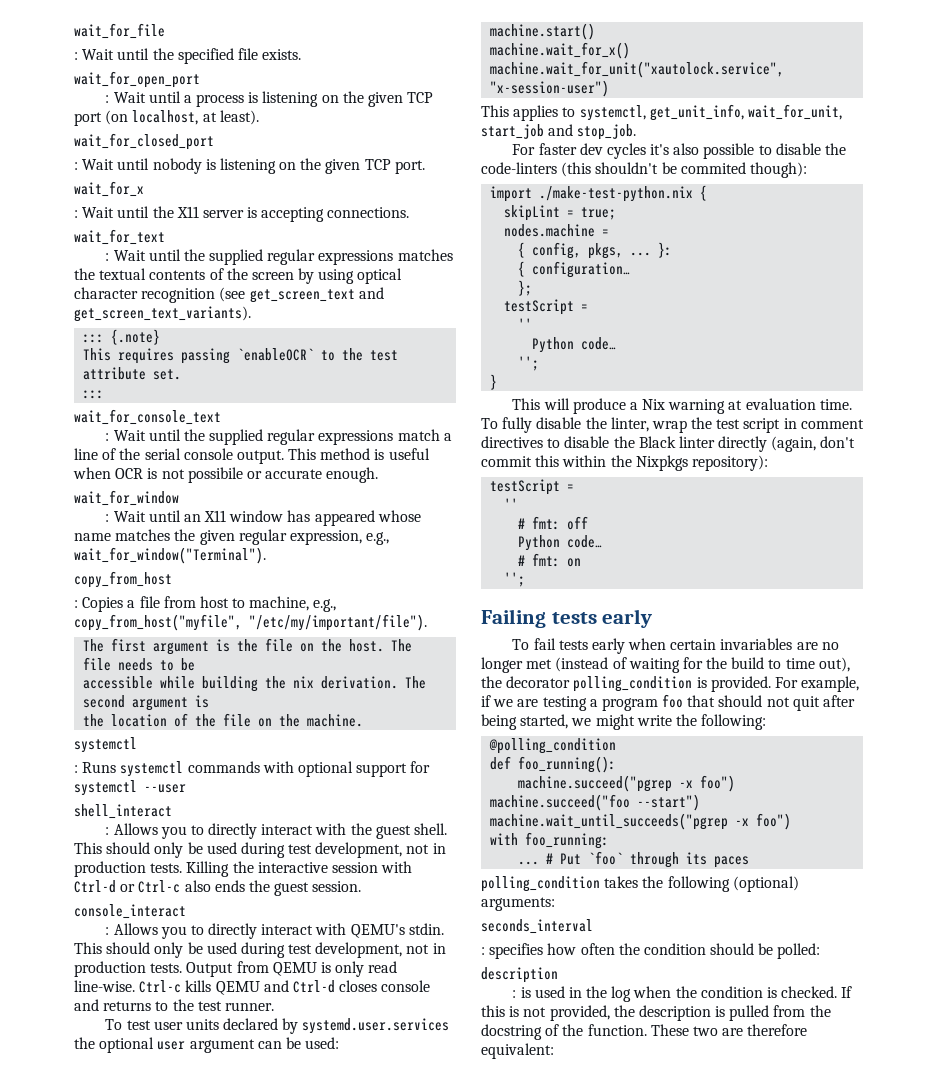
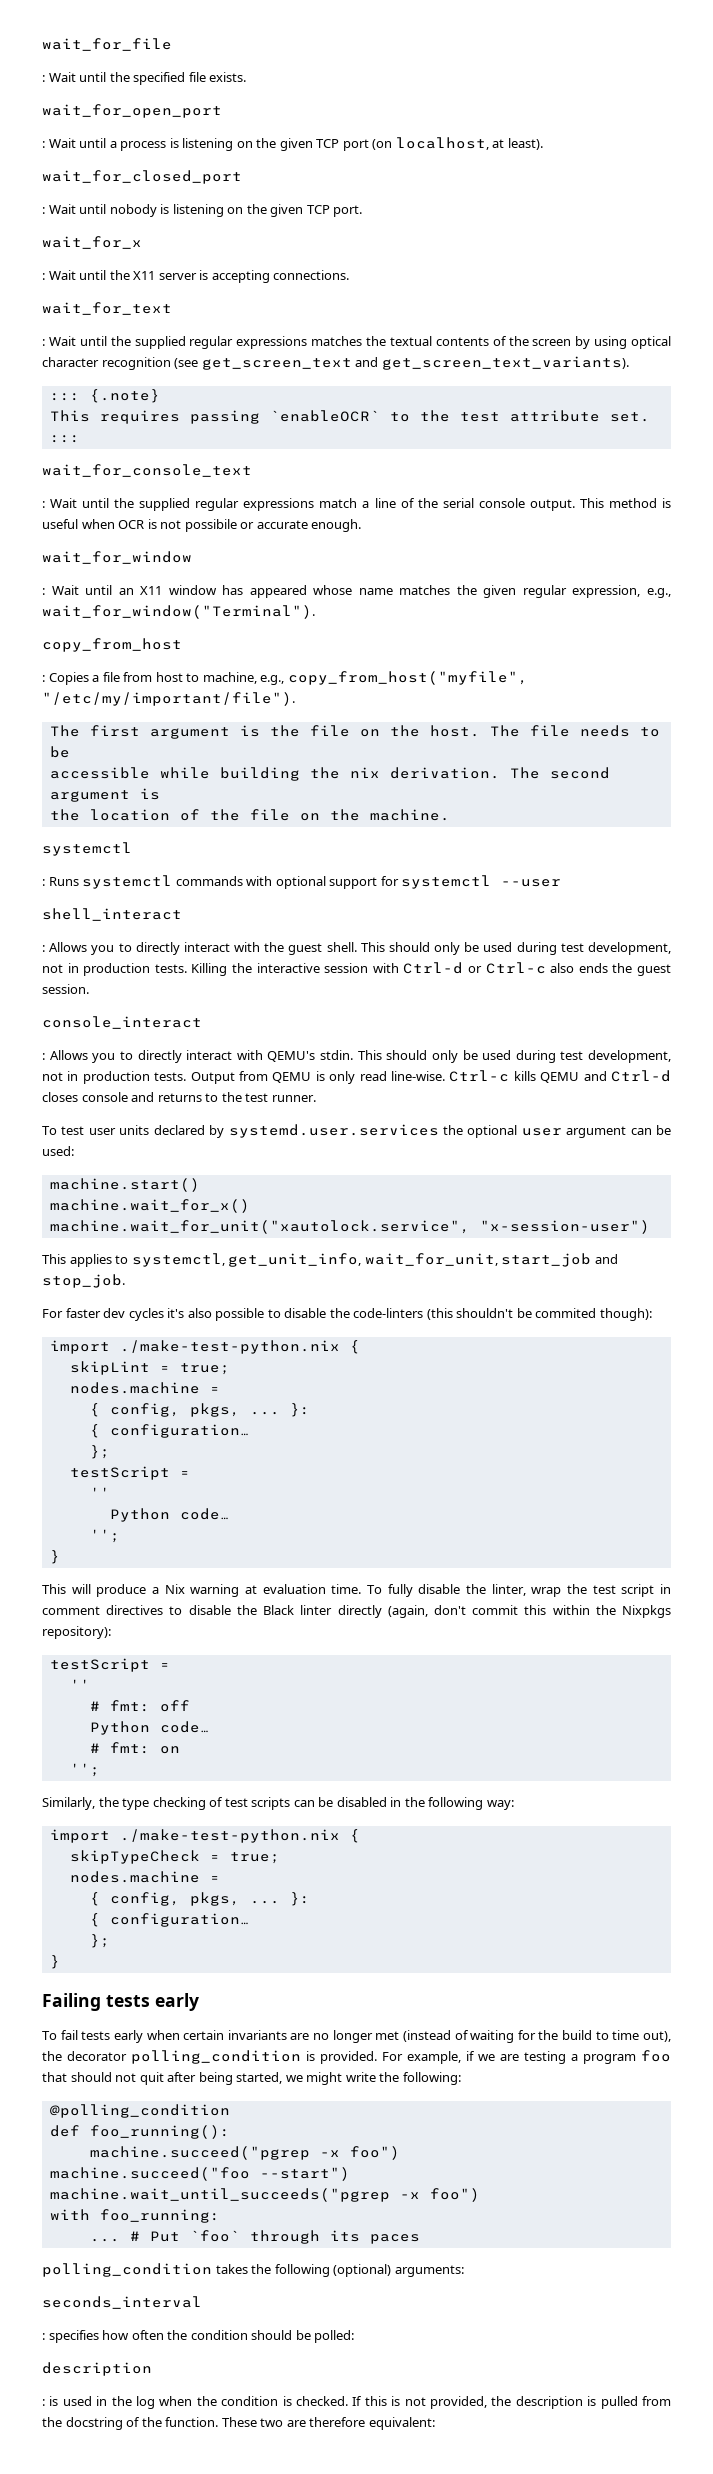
+ Similarly, the type checking of test scripts can be disabled in the following way:
+ import ./make-test-python.nix {
+ skipTypeCheck = true;
+ nodes.machine =
+ { config, pkgs, ... }:
+ { configuration…
+ };
+ }
- To fail tests early when certain invariables are no longer met (instead of waiting for the build to time out), the decorator polling_condition is provided.
+ To fail tests early when certain invariants are no longer met (instead of waiting for the build to time out), the decorator polling_condition is provided.

